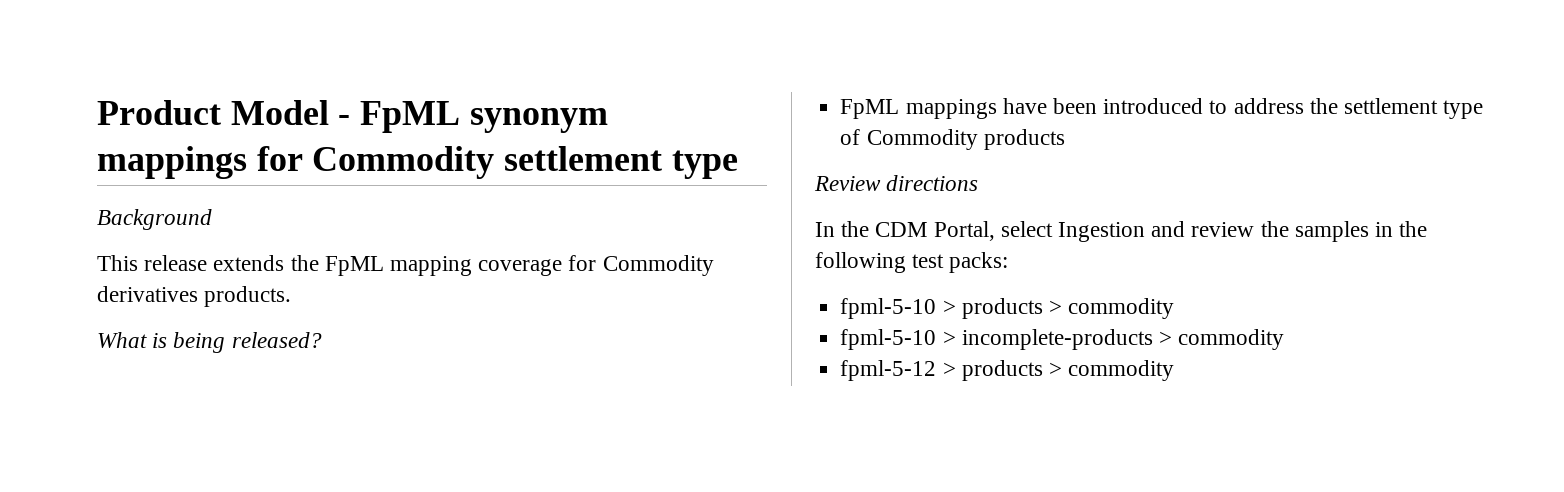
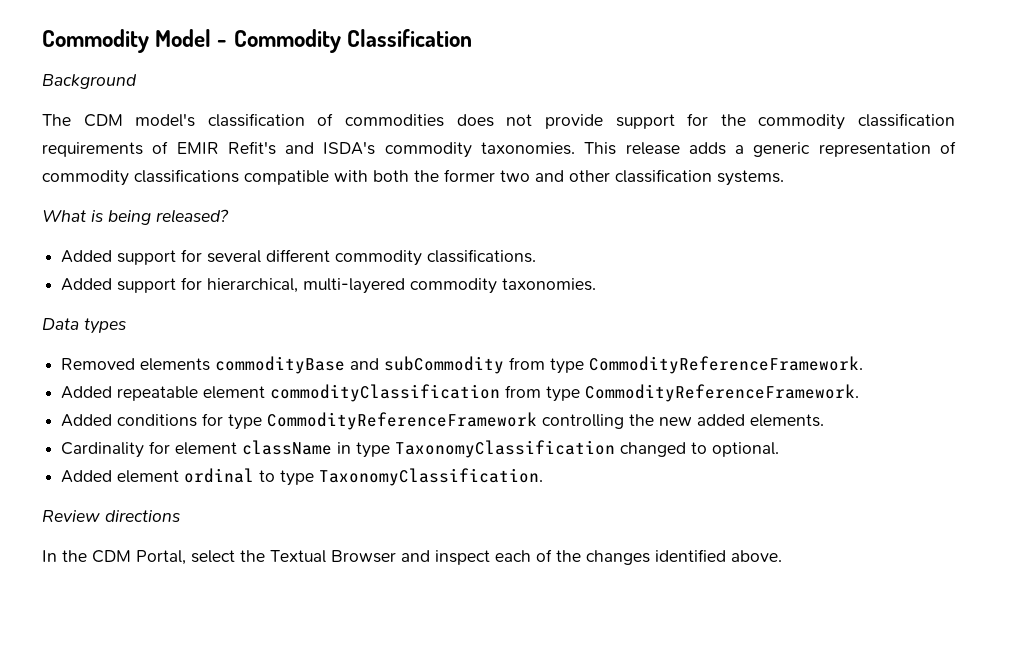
- Product Model - FpML synonym mappings for Commodity settlement type
+ Commodity Model - Commodity Classification
  Background
- This release extends the FpML mapping coverage for Commodity derivatives products.
+ The CDM model's classification of commodities does not provide support for the commodity classification requirements of EMIR Refit's and ISDA's commodity taxonomies. This release adds a generic representation of commodity classifications compatible with both the former two and other classification systems.
  What is being released?
- FpML mappings have been introduced to address the settlement type of Commodity products
+ Added support for several different commodity classifications.
+ Added support for hierarchical, multi-layered commodity taxonomies.
+ Data types
+ Removed elements commodityBase and subCommodity from type CommodityReferenceFramework.
+ Added repeatable element commodityClassification from type CommodityReferenceFramework.
+ Added conditions for type CommodityReferenceFramework controlling the new added elements.
+ Cardinality for element className in type TaxonomyClassification changed to optional.
+ Added element ordinal to type TaxonomyClassification.
- In the CDM Portal, select Ingestion and review the samples in the following test packs:
- fpml-5-10 > products > commodity
- fpml-5-10 > incomplete-products > commodity
- fpml-5-12 > products > commodity
+ In the CDM Portal, select the Textual Browser and inspect each of the changes identified above.

